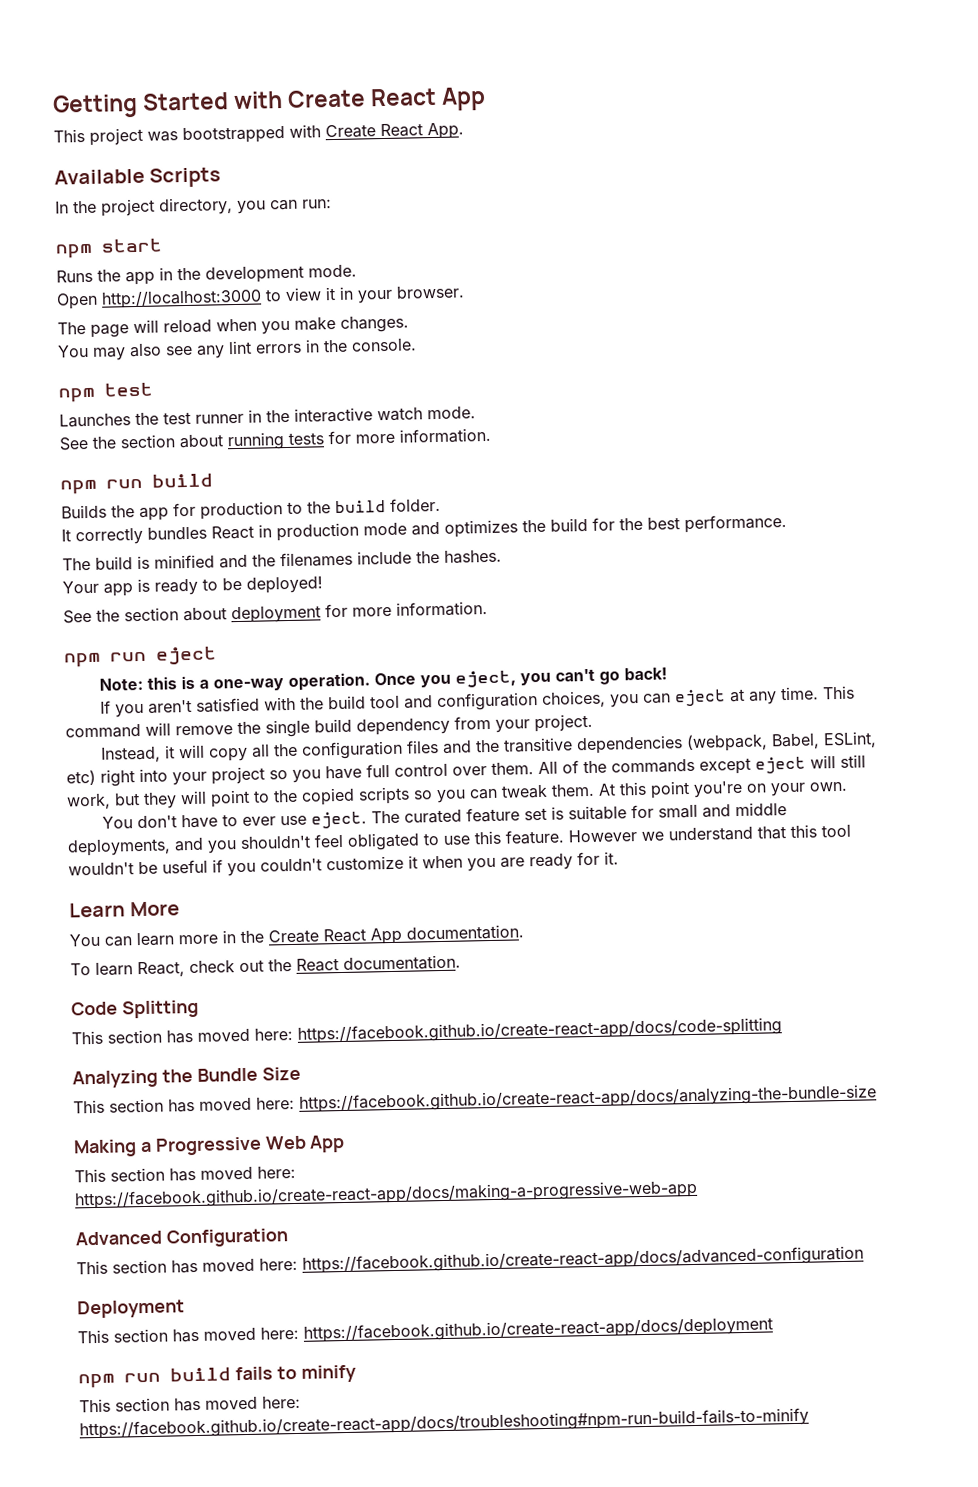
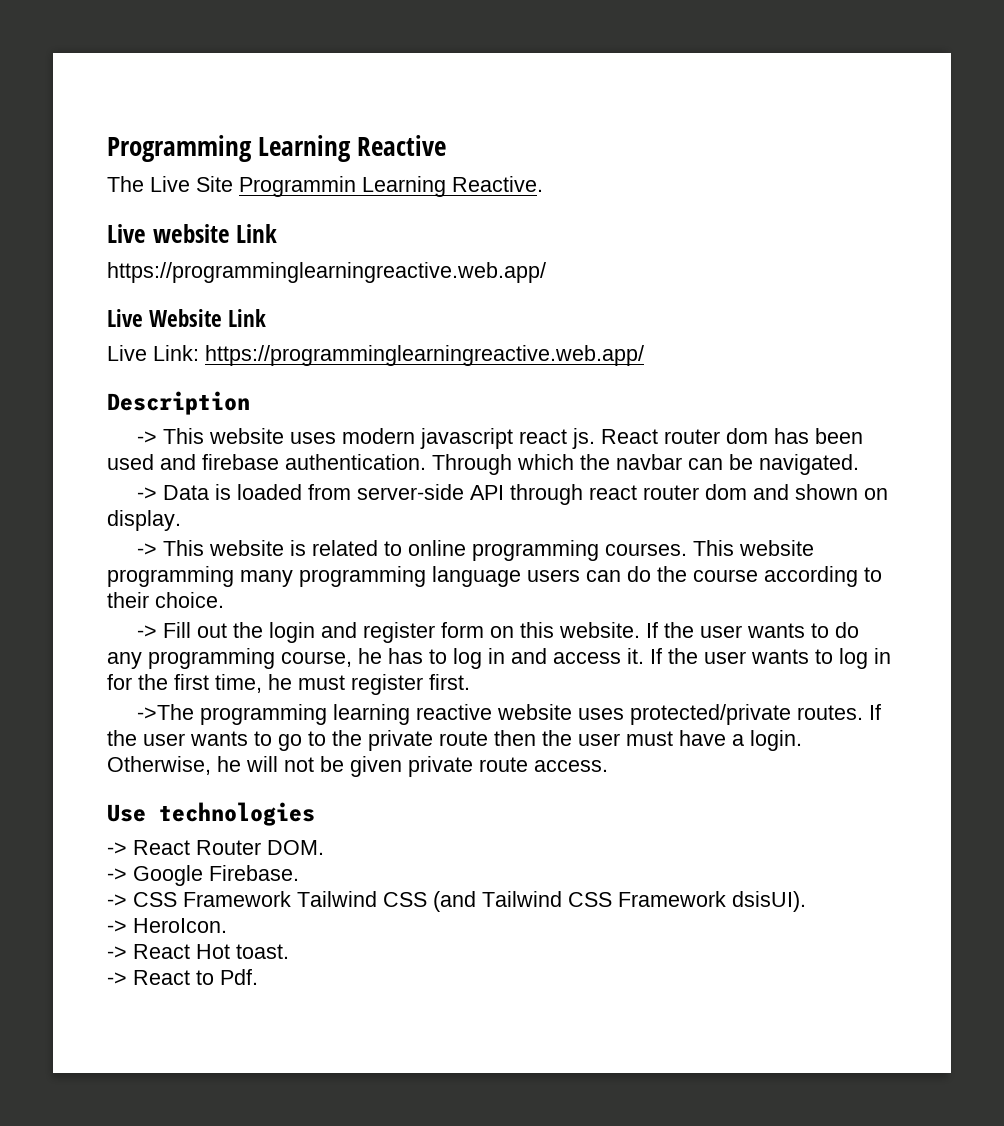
- Getting Started with Create React App
- This project was bootstrapped with Create React App.
- Available Scripts
- In the project directory, you can run:
- npm start
- Runs the app in the development mode.
- Open http://localhost:3000 to view it in your browser.
- The page will reload when you make changes.
- You may also see any lint errors in the console.
- npm test
- Launches the test runner in the interactive watch mode.
- See the section about running tests for more information.
- npm run build
- Builds the app for production to the build folder.
- It correctly bundles React in production mode and optimizes the build for the best performance.
- The build is minified and the filenames include the hashes.
- Your app is ready to be deployed!
- See the section about deployment for more information.
- npm run eject
- Note: this is a one-way operation. Once you eject, you can't go back!
- If you aren't satisfied with the build tool and configuration choices, you can eject at any time. This command will remove the single build dependency from your project.
- Instead, it will copy all the configuration files and the transitive dependencies (webpack, Babel, ESLint, etc) right into your project so you have full control over them. All of the commands except eject will still work, but they will point to the copied scripts so you can tweak them. At this point you're on your own.
- You don't have to ever use eject. The curated feature set is suitable for small and middle deployments, and you shouldn't feel obligated to use this feature. However we understand that this tool wouldn't be useful if you couldn't customize it when you are ready for it.
- Learn More
- You can learn more in the Create React App documentation.
- To learn React, check out the React documentation.
- Code Splitting
- This section has moved here: https://facebook.github.io/create-react-app/docs/code-splitting
- Analyzing the Bundle Size
- This section has moved here: https://facebook.github.io/create-react-app/docs/analyzing-the-bundle-size
- Making a Progressive Web App
- This section has moved here: https://facebook.github.io/create-react-app/docs/making-a-progressive-web-app
- Advanced Configuration
- This section has moved here: https://facebook.github.io/create-react-app/docs/advanced-configuration
- Deployment
- This section has moved here: https://facebook.github.io/create-react-app/docs/deployment
- npm run build fails to minify
- This section has moved here: https://facebook.github.io/create-react-app/docs/troubleshooting#npm-run-build-fails-to-minify
+ Programming Learning Reactive
+ The Live Site Programmin Learning Reactive.
+ Live website Link
+ https://programminglearningreactive.web.app/
+ Live Website Link
+ Live Link: https://programminglearningreactive.web.app/
+ Description
+ -> This website uses modern javascript react js. React router dom has been used and firebase authentication. Through which the navbar can be navigated.
+ -> Data is loaded from server-side API through react router dom and shown on display.
+ -> This website is related to online programming courses. This website programming many programming language users can do the course according to their choice.
+ -> Fill out the login and register form on this website. If the user wants to do any programming course, he has to log in and access it. If the user wants to log in for the first time, he must register first.
+ ->The programming learning reactive website uses protected/private routes. If the user wants to go to the private route then the user must have a login. Otherwise, he will not be given private route access.
+ Use technologies
+ -> React Router DOM.
+ -> Google Firebase.
+ -> CSS Framework Tailwind CSS (and Tailwind CSS Framework dsisUI).
+ -> HeroIcon.
+ -> React Hot toast.
+ -> React to Pdf.

